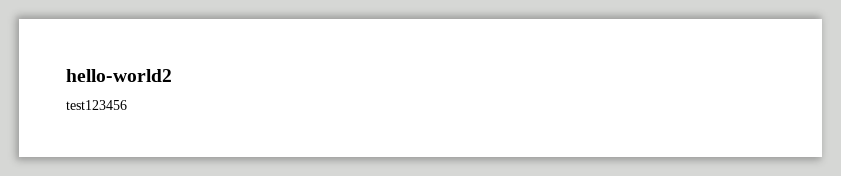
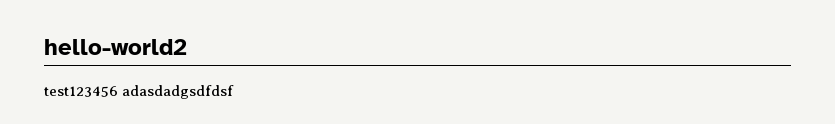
- test123456
+ test123456 adasdadgsdfdsf

